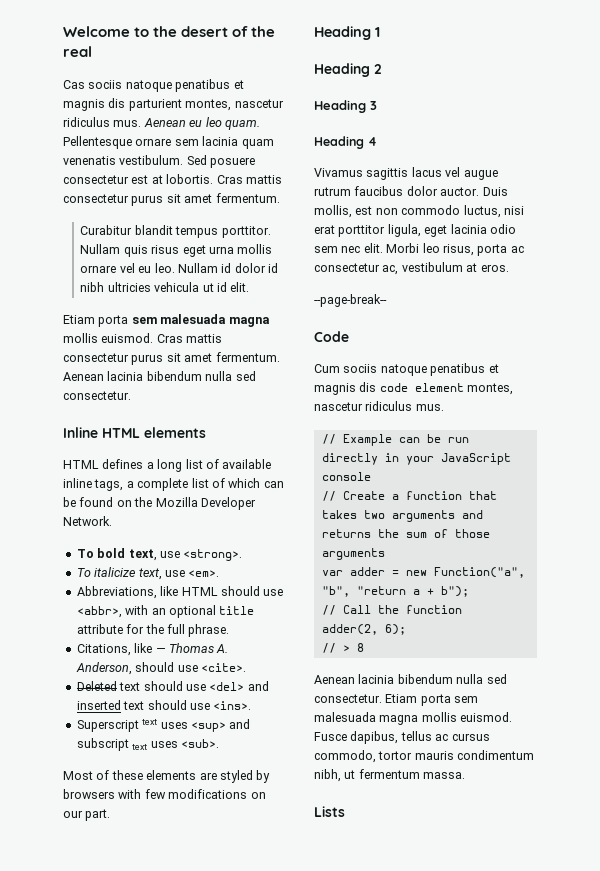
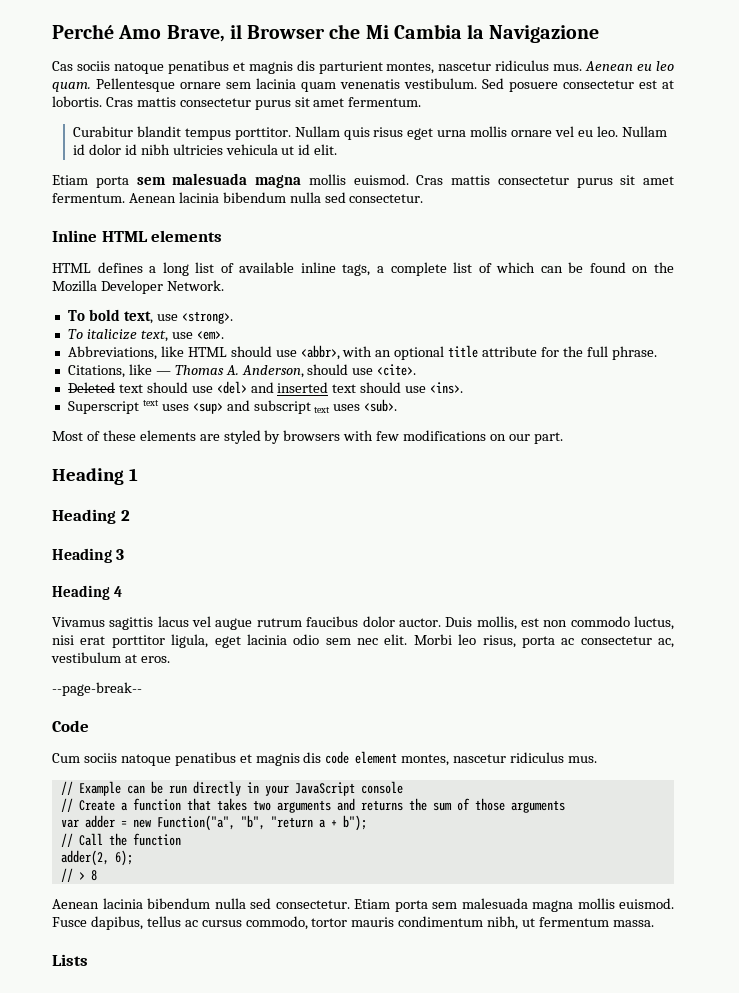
- Welcome to the desert of the real
+ Perché Amo Brave, il Browser che Mi Cambia la Navigazione

